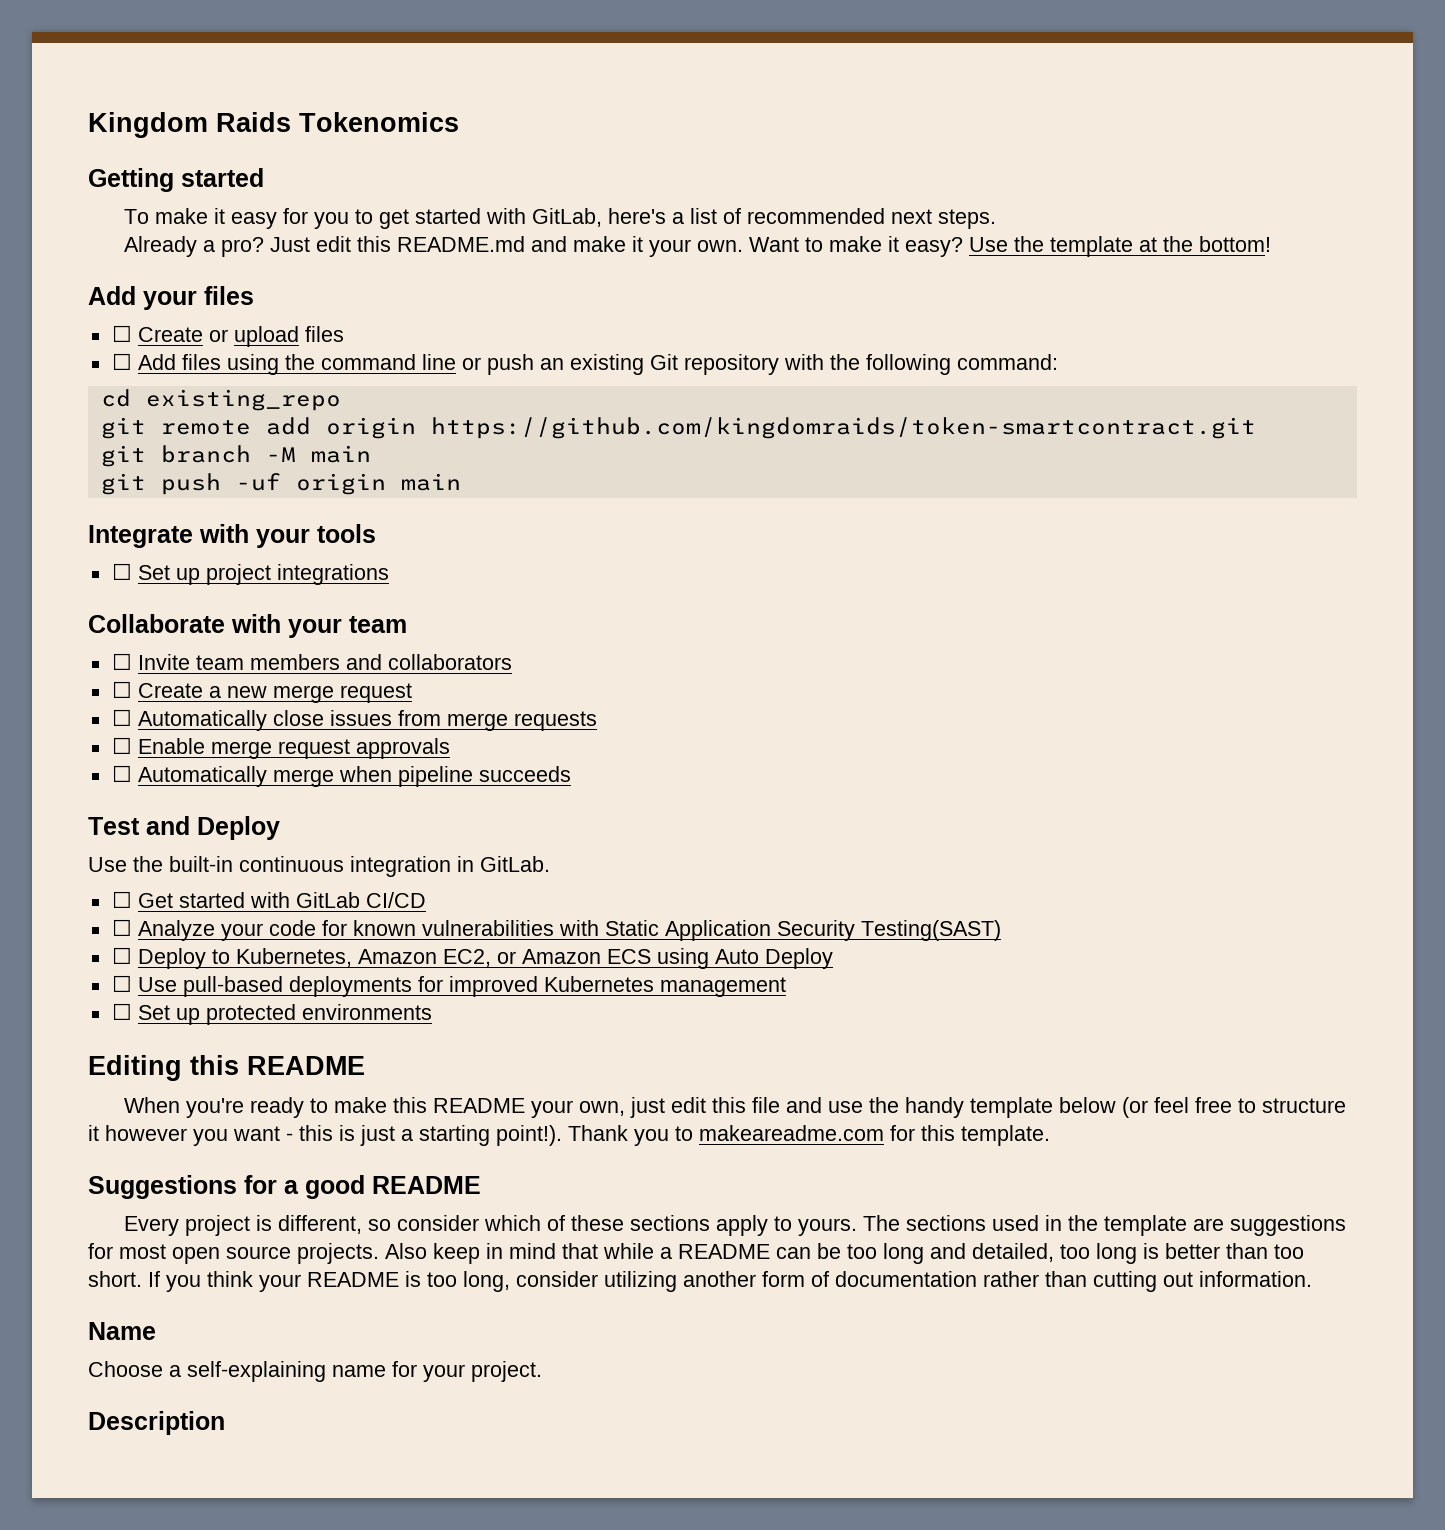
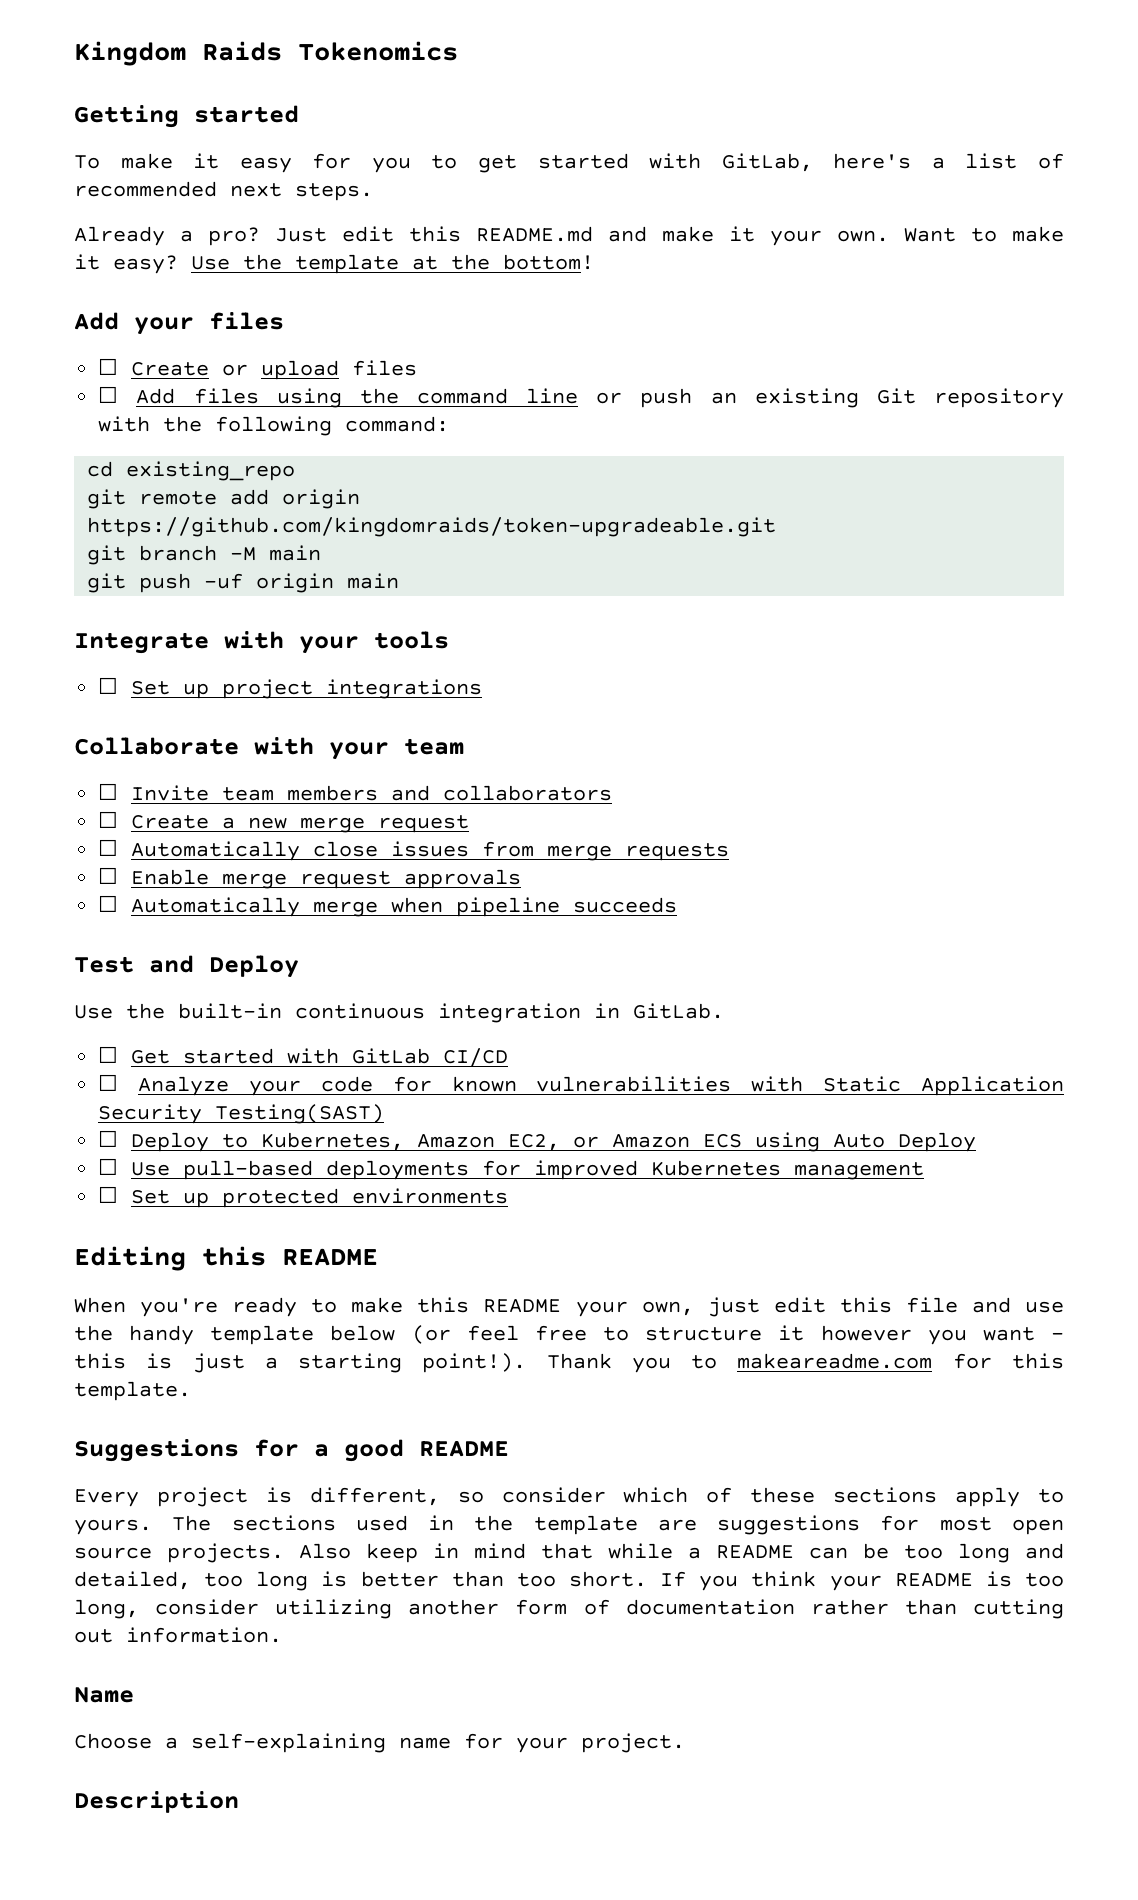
- git remote add origin https://github.com/kingdomraids/token-smartcontract.git
+ git remote add origin https://github.com/kingdomraids/token-upgradeable.git

